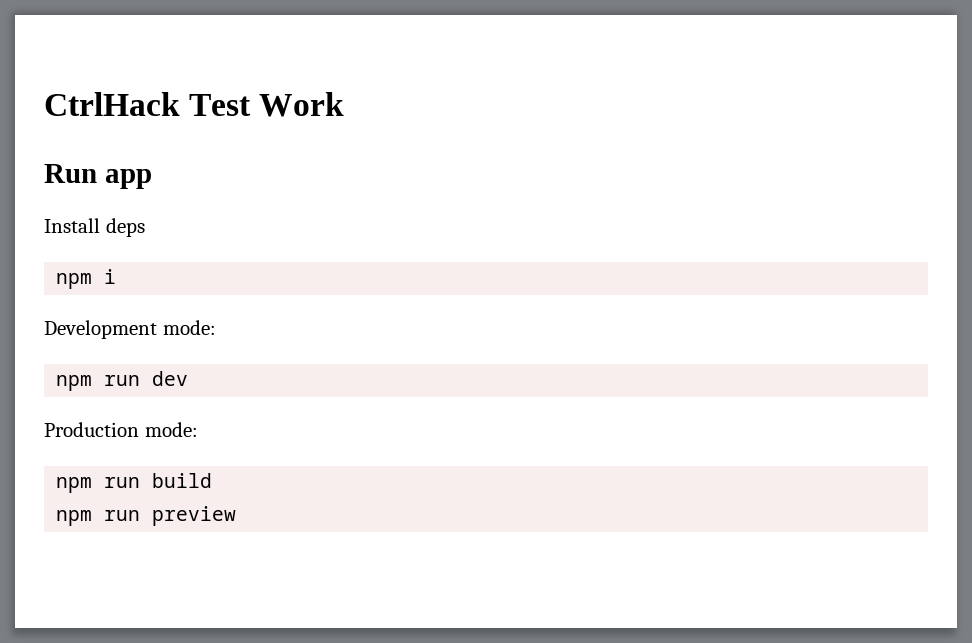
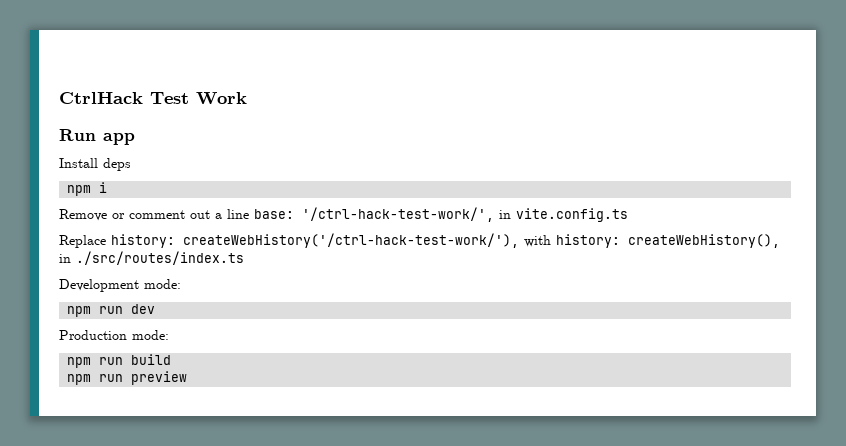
+ Remove or comment out a line base: '/ctrl-hack-test-work/', in vite.config.ts
+ Replace history: createWebHistory('/ctrl-hack-test-work/'), with history: createWebHistory(), in ./src/routes/index.ts

